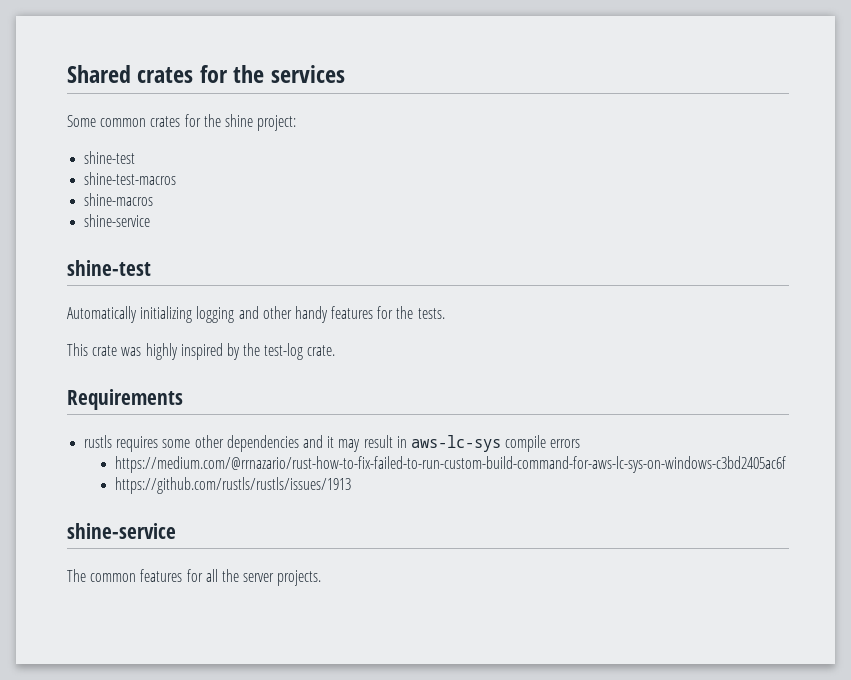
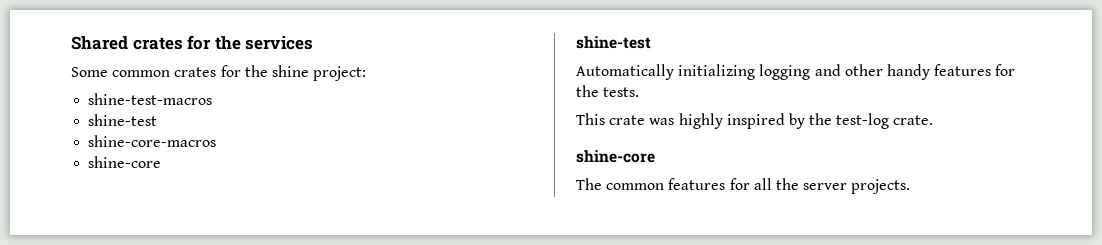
  Some common crates for the shine project:
+ shine-test-macros
  shine-test
- shine-test-macros
- shine-macros
- shine-service
+ shine-core-macros
+ shine-core
  This crate was highly inspired by the test-log crate.
- Requirements
- rustls requires some other dependencies and it may result in aws-lc-sys compile errors
- https://medium.com/@rrnazario/rust-how-to-fix-failed-to-run-custom-build-command-for-aws-lc-sys-on-windows-c3bd2405ac6f
- https://github.com/rustls/rustls/issues/1913
- shine-service
+ shine-core

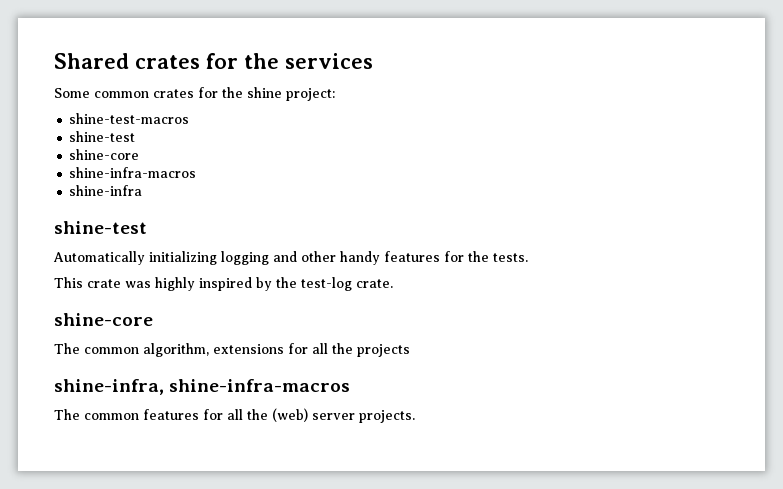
  shine-test-macros
  shine-test
- shine-core-macros
  shine-core
+ shine-infra-macros
+ shine-infra
+ The common algorithm, extensions for all the projects
+ shine-infra, shine-infra-macros
- The common features for all the server projects.
+ The common features for all the (web) server projects.

